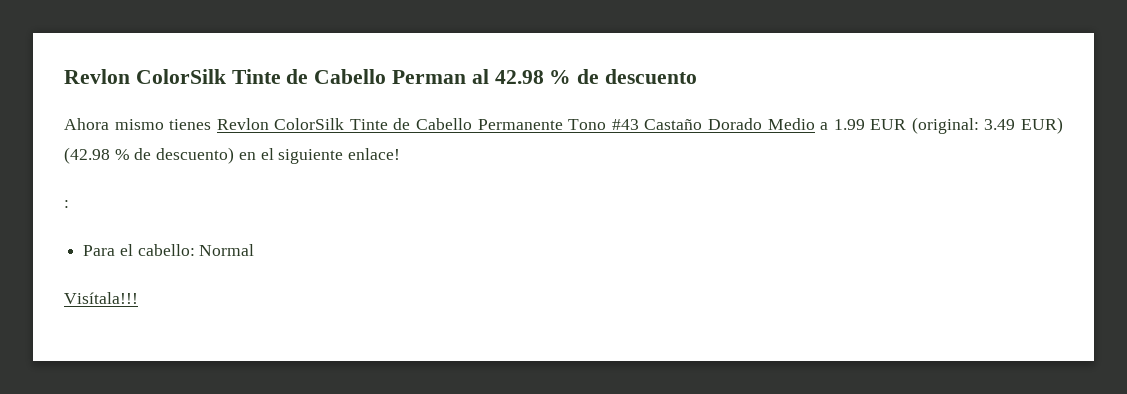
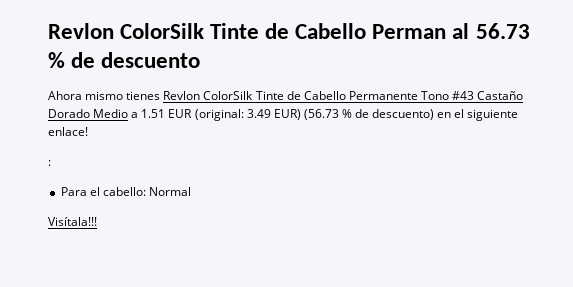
- Revlon ColorSilk Tinte de Cabello Perman al 42.98 % de descuento
+ Revlon ColorSilk Tinte de Cabello Perman al 56.73 % de descuento
- Ahora mismo tienes Revlon ColorSilk Tinte de Cabello Permanente Tono #43 Castaño Dorado Medio a 1.99 EUR (original: 3.49 EUR) (42.98 % de descuento) en el siguiente enlace!
+ Ahora mismo tienes Revlon ColorSilk Tinte de Cabello Permanente Tono #43 Castaño Dorado Medio a 1.51 EUR (original: 3.49 EUR) (56.73 % de descuento) en el siguiente enlace!

